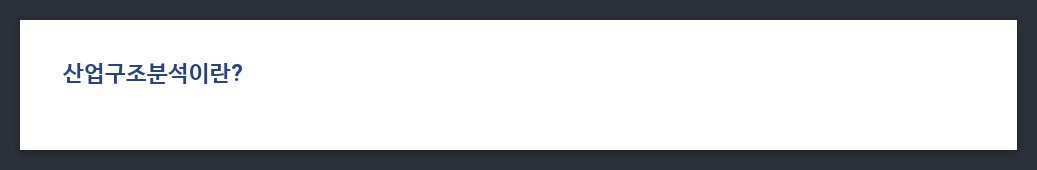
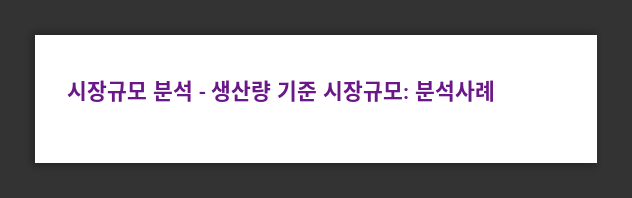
- 산업구조분석이란?
+ 시장규모 분석 - 생산량 기준 시장규모: 분석사례

